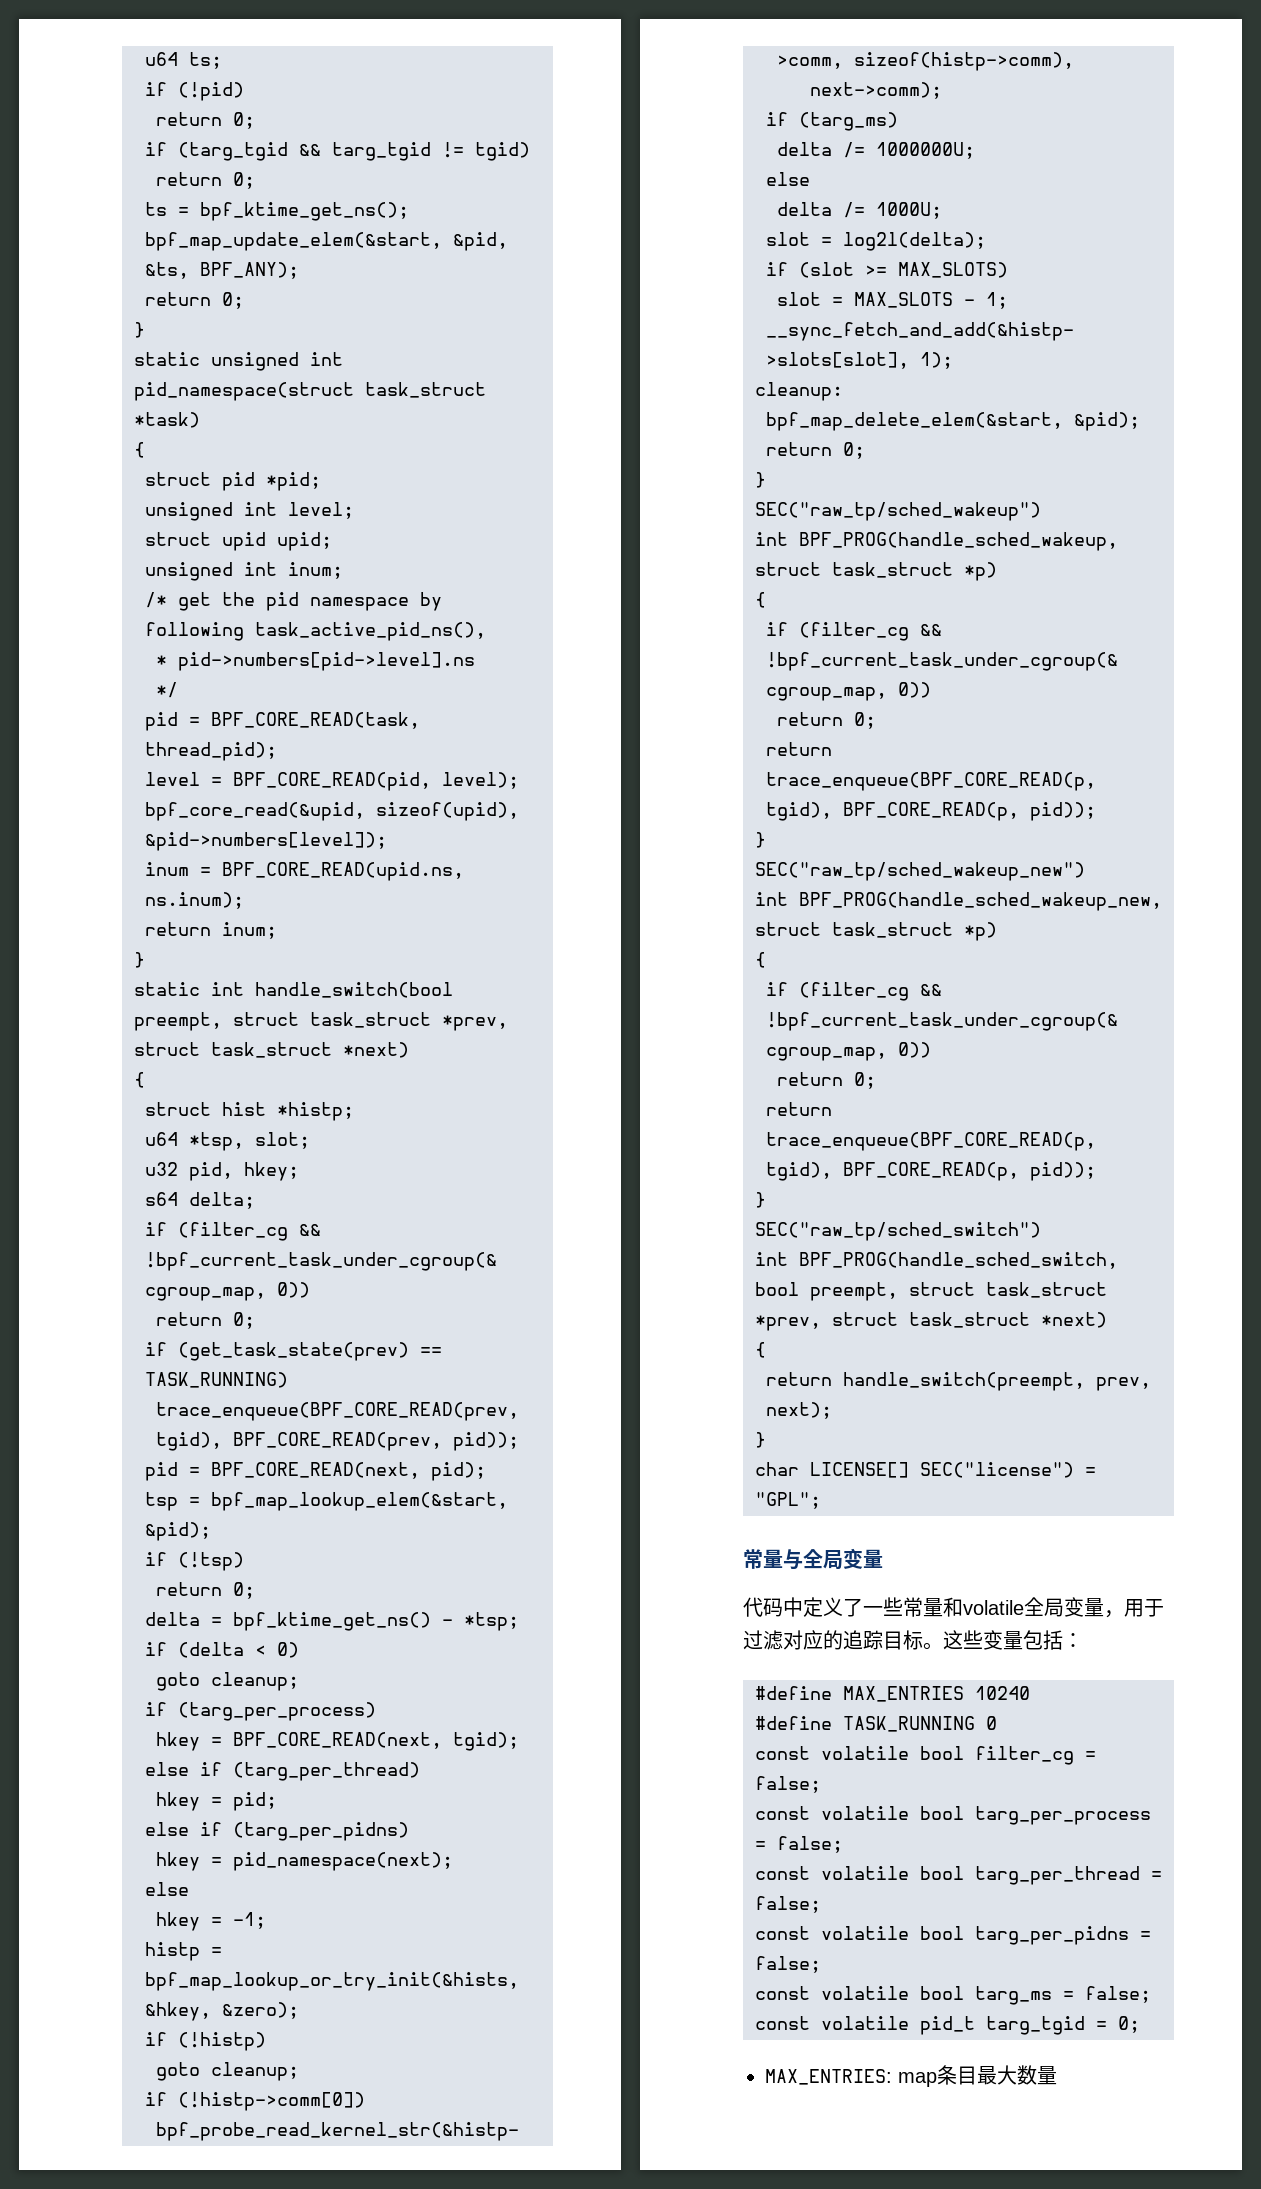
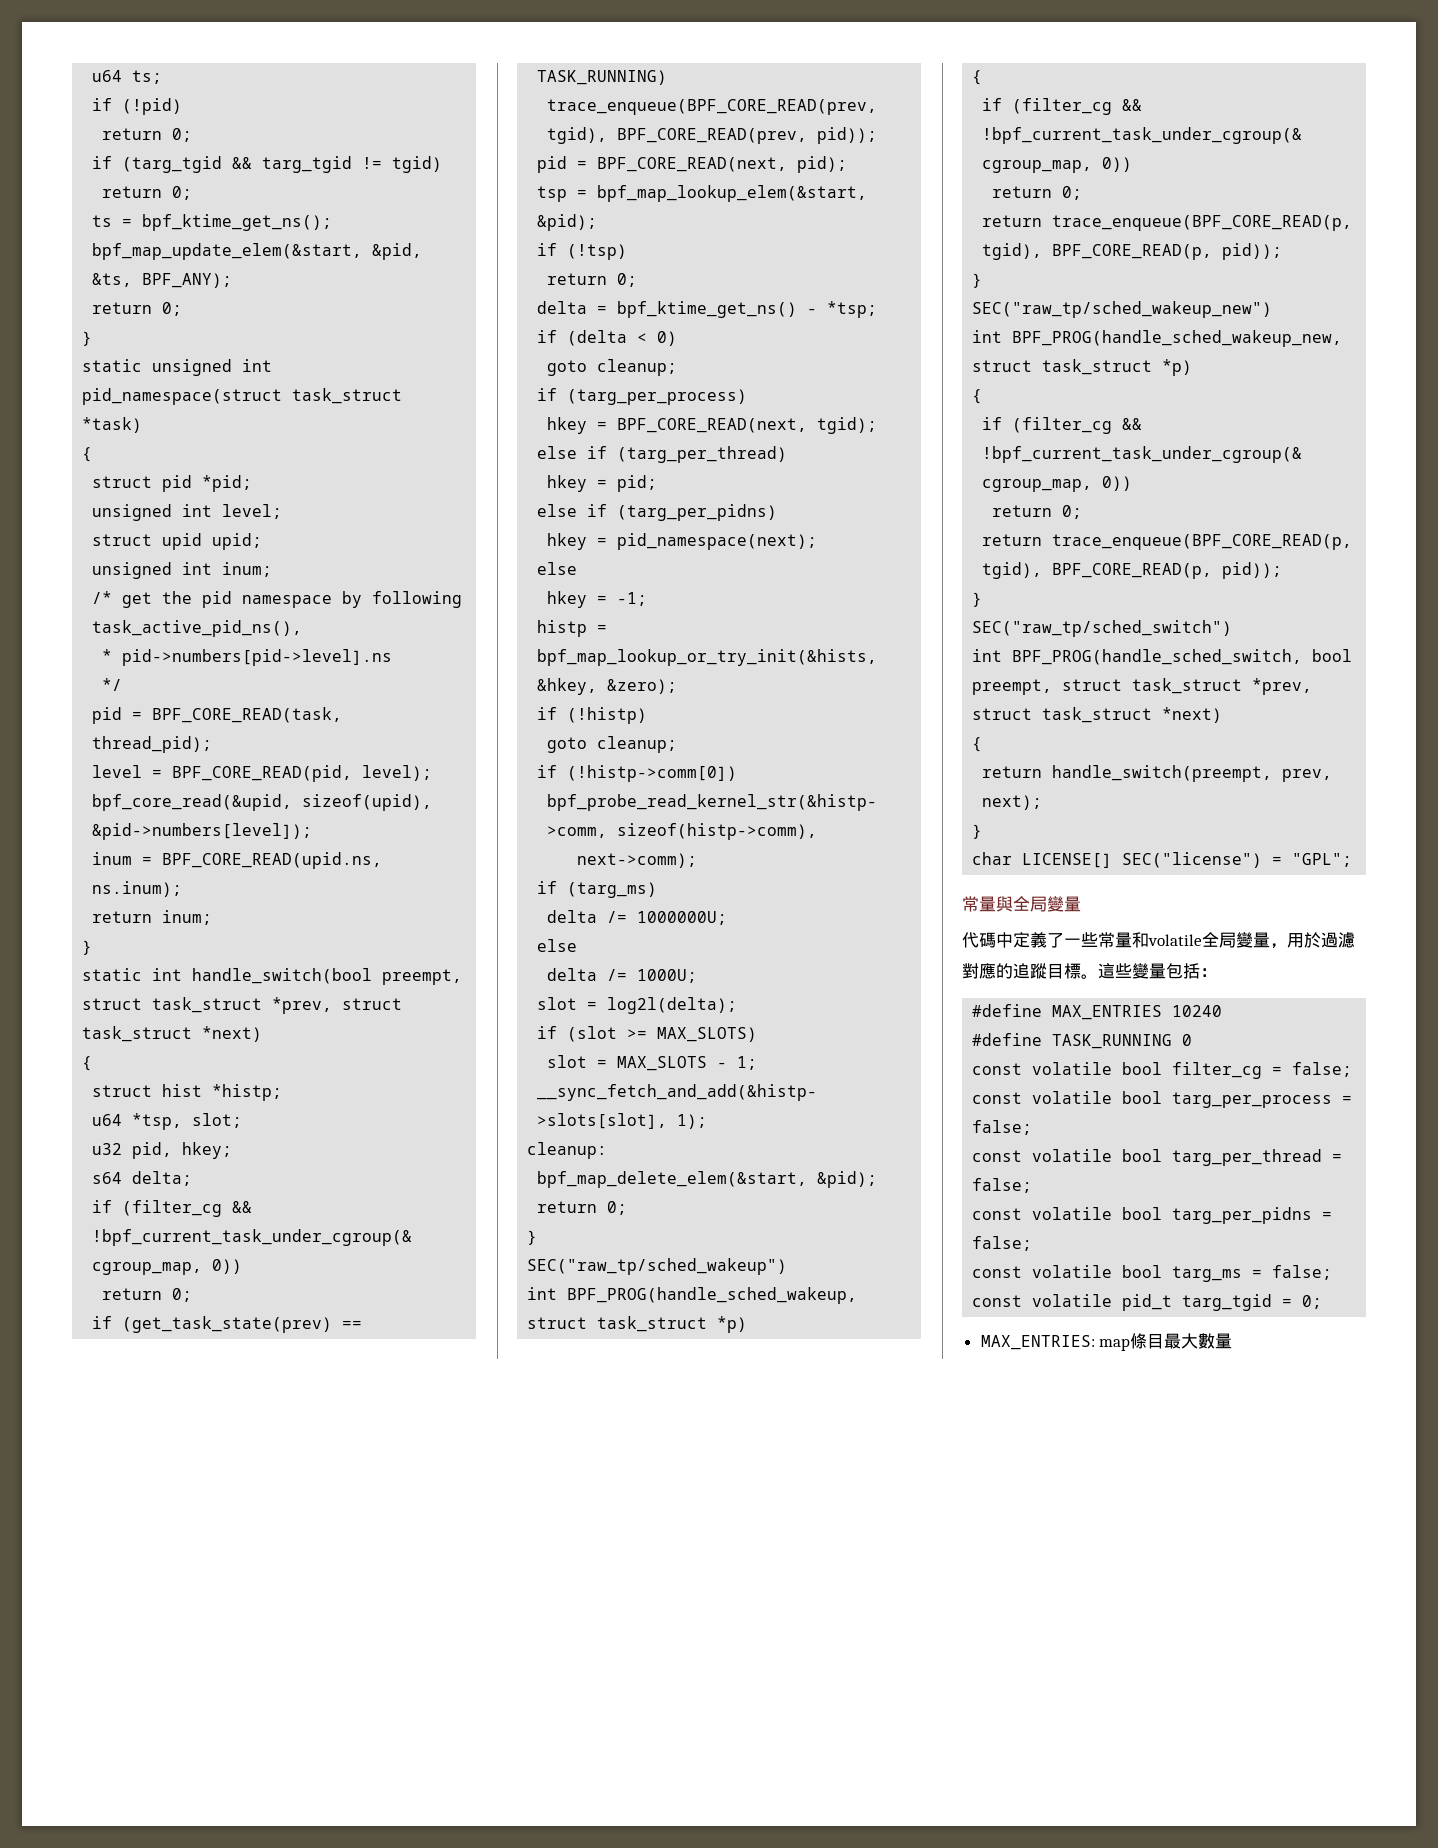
- 常量与全局变量
+ 常量與全局變量
- 代码中定义了一些常量和volatile全局变量，用于过滤对应的追踪目标。这些变量包括：
+ 代碼中定義了一些常量和volatile全局變量，用於過濾對應的追蹤目標。這些變量包括：
- MAX_ENTRIES: map条目最大数量
+ MAX_ENTRIES: map條目最大數量

